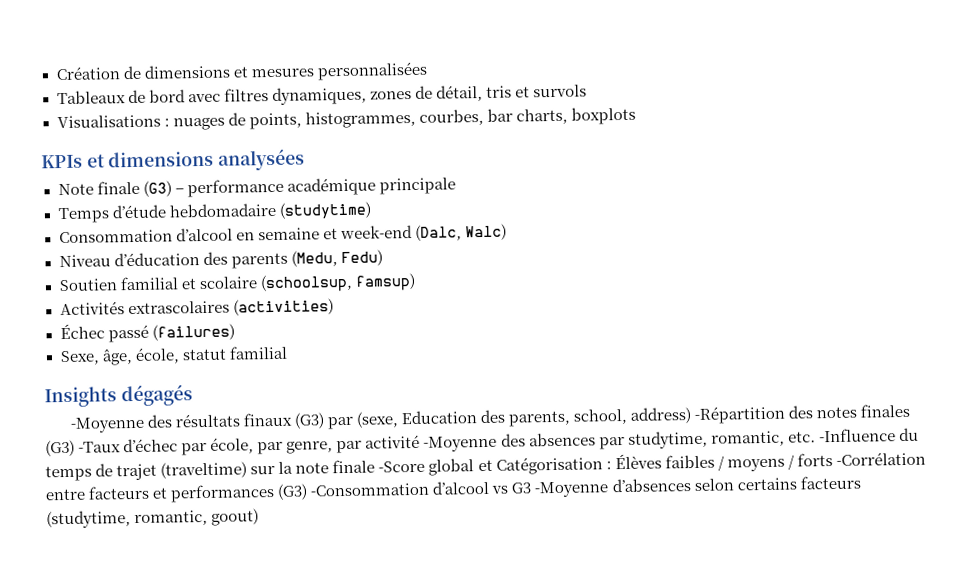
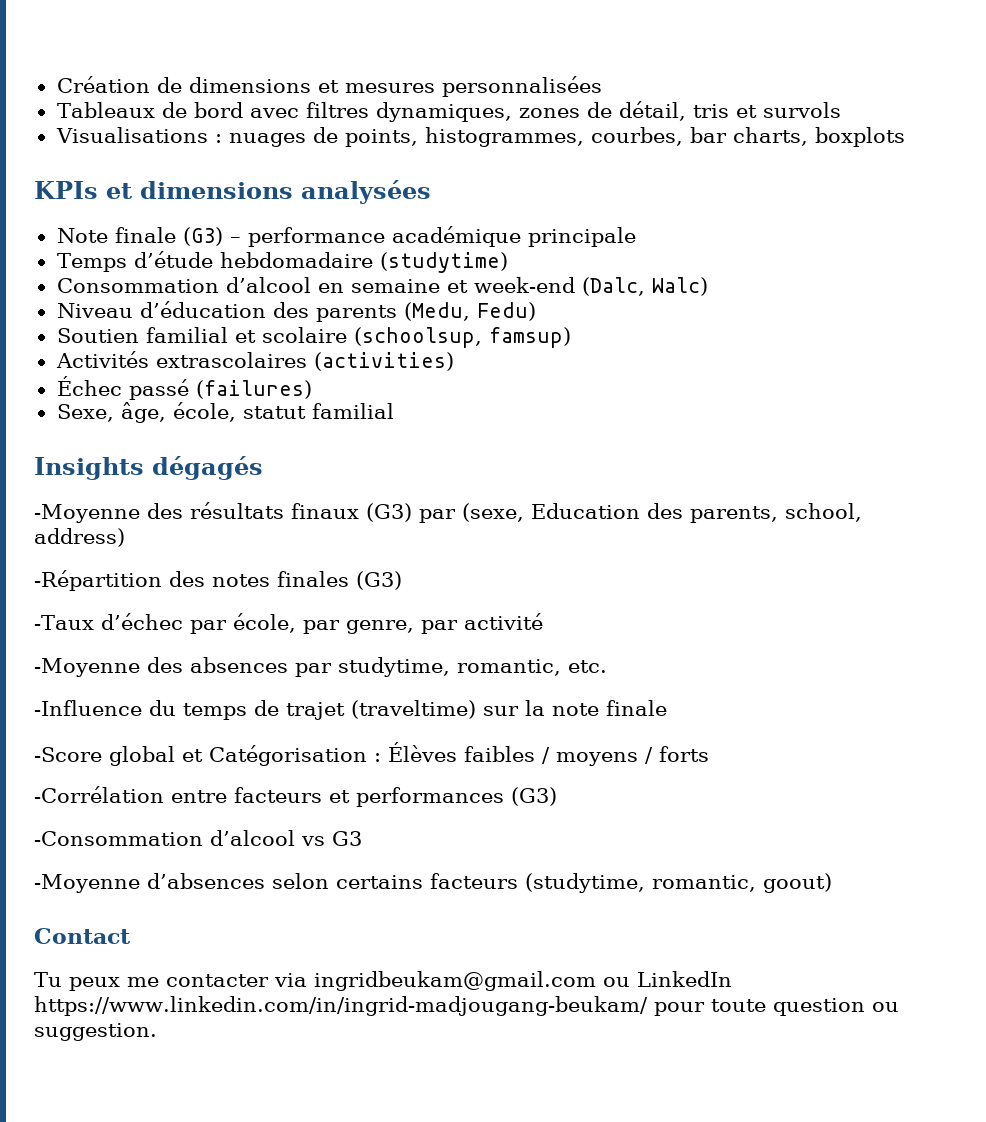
- -Moyenne des résultats finaux (G3) par (sexe, Education des parents, school, address) -Répartition des notes finales (G3) -Taux d’échec par école, par genre, par activité -Moyenne des absences par studytime, romantic, etc. -Influence du temps de trajet (traveltime) sur la note finale -Score global et Catégorisation :
+ -Moyenne des résultats finaux (G3) par (sexe, Education des parents, school, address)
+ -Répartition des notes finales (G3)
+ -Taux d’échec par école, par genre, par activité
+ -Moyenne des absences par studytime, romantic, etc.
+ -Influence du temps de trajet (traveltime) sur la note finale
+ -Score global et Catégorisation :
- Élèves faibles / moyens / forts -Corrélation entre facteurs et performances (G3) -Consommation d’alcool vs G3 -Moyenne d’absences selon certains facteurs (studytime, romantic, goout)
+ Élèves faibles / moyens / forts
+ -Corrélation entre facteurs et performances (G3)
+ -Consommation d’alcool vs G3
+ -Moyenne d’absences selon certains facteurs (studytime, romantic, goout)
+ Contact
+ Tu peux me contacter via ingridbeukam@gmail.com ou LinkedIn https://www.linkedin.com/in/ingrid-madjougang-beukam/ pour toute question ou suggestion.

